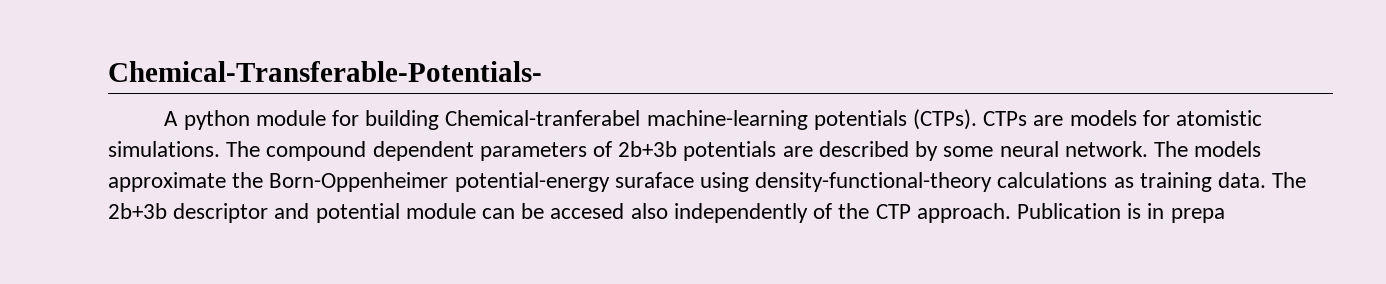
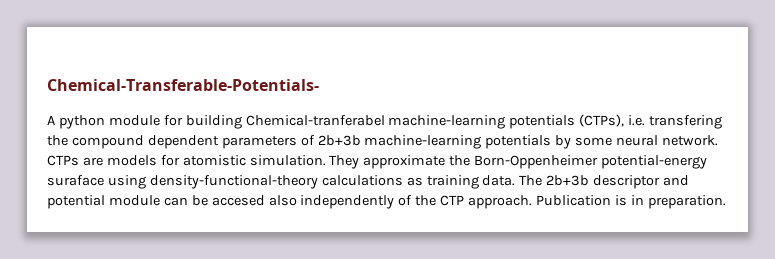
- A python module for building Chemical-tranferabel machine-learning potentials (CTPs).
+ A python module for building Chemical-tranferabel machine-learning potentials (CTPs), i.e. transfering the compound dependent parameters of 2b+3b machine-learning potentials by some neural network.
- CTPs are models for atomistic simulations. The compound dependent parameters of 2b+3b potentials are described by some neural network. The models approximate the Born-Oppenheimer potential-energy suraface using density-functional-theory calculations as training data.
+ CTPs are models for atomistic simulation. They approximate the Born-Oppenheimer potential-energy suraface using density-functional-theory calculations as training data.
- Publication is in prepa
+ Publication is in preparation.

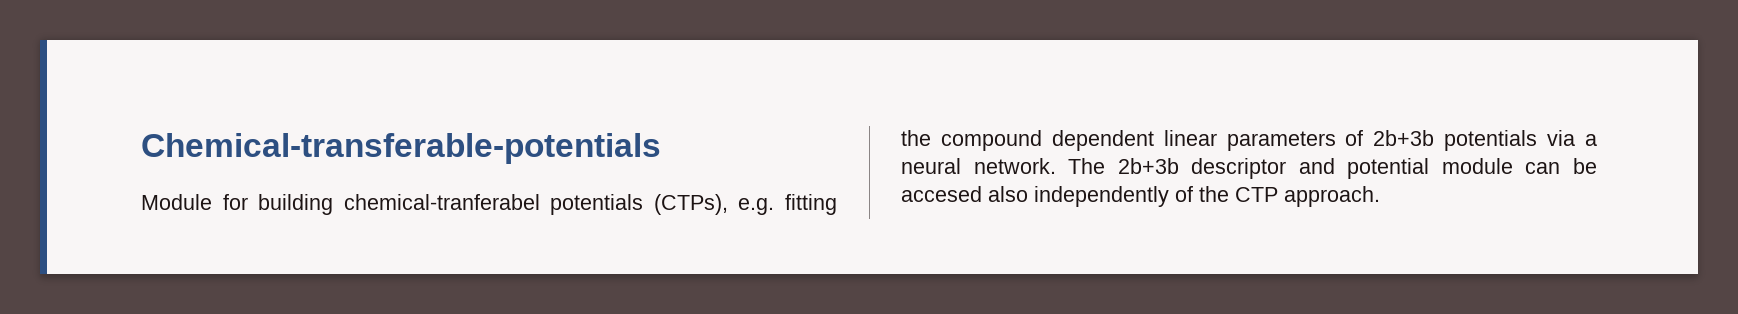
- Chemical-Transferable-Potentials-
- A python module for building Chemical-tranferabel machine-learning potentials (CTPs), i.e. transfering the compound dependent parameters of 2b+3b machine-learning potentials by some neural network. CTPs are models for atomistic simulation. They approximate the Born-Oppenheimer potential-energy suraface using density-functional-theory calculations as training data.
+ Chemical-transferable-potentials
+ Module for building chemical-tranferabel potentials (CTPs), e.g. fitting the compound dependent linear parameters of 2b+3b potentials via a neural network.
- Publication is in preparation.

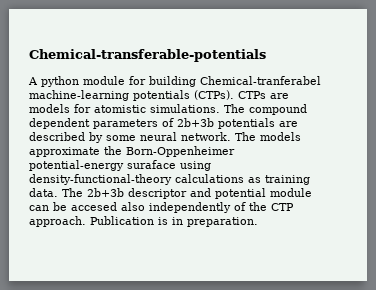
- Module for building chemical-tranferabel potentials (CTPs), e.g. fitting the compound dependent linear parameters of 2b+3b potentials via a neural network.
+ A python module for building Chemical-tranferabel machine-learning potentials (CTPs). CTPs are models for atomistic simulations. The compound dependent parameters of 2b+3b potentials are described by some neural network. The models approximate the Born-Oppenheimer potential-energy suraface using density-functional-theory calculations as training data.
+ Publication is in preparation.

